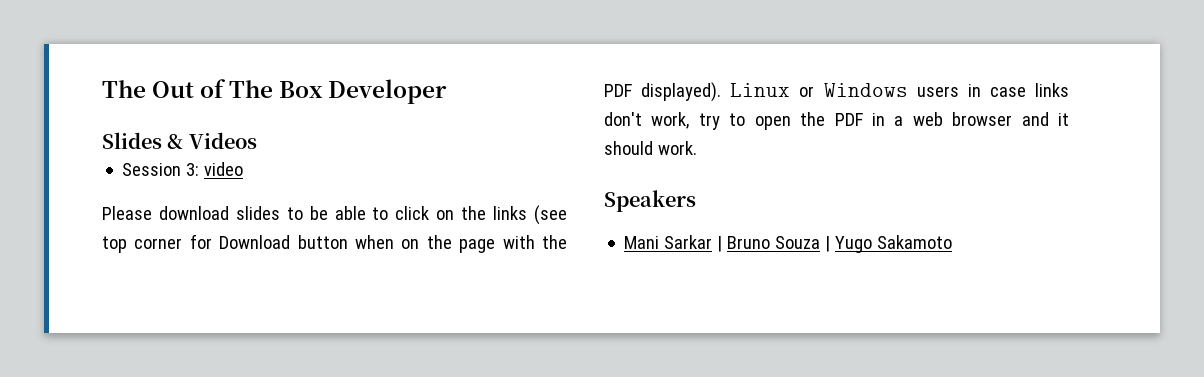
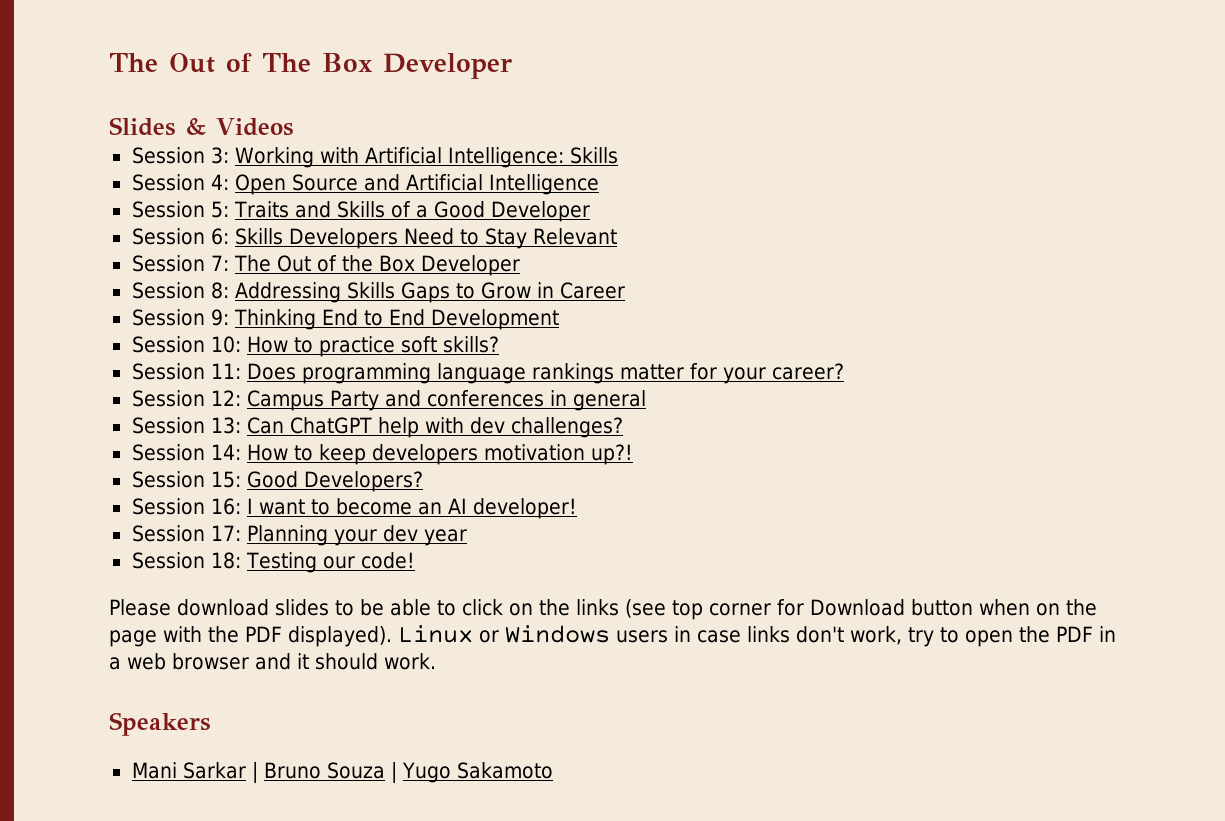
- Session 3: video
+ Session 3: Working with Artificial Intelligence: Skills
+ Session 4: Open Source and Artificial Intelligence
+ Session 5: Traits and Skills of a Good Developer
+ Session 6: Skills Developers Need to Stay Relevant
+ Session 7: The Out of the Box Developer
+ Session 8: Addressing Skills Gaps to Grow in Career
+ Session 9: Thinking End to End Development
+ Session 10: How to practice soft skills?
+ Session 11: Does programming language rankings matter for your career?
+ Session 12: Campus Party and conferences in general
+ Session 13: Can ChatGPT help with dev challenges?
+ Session 14: How to keep developers motivation up?!
+ Session 15: Good Developers?
+ Session 16: I want to become an AI developer!
+ Session 17: Planning your dev year
+ Session 18: Testing our code!

